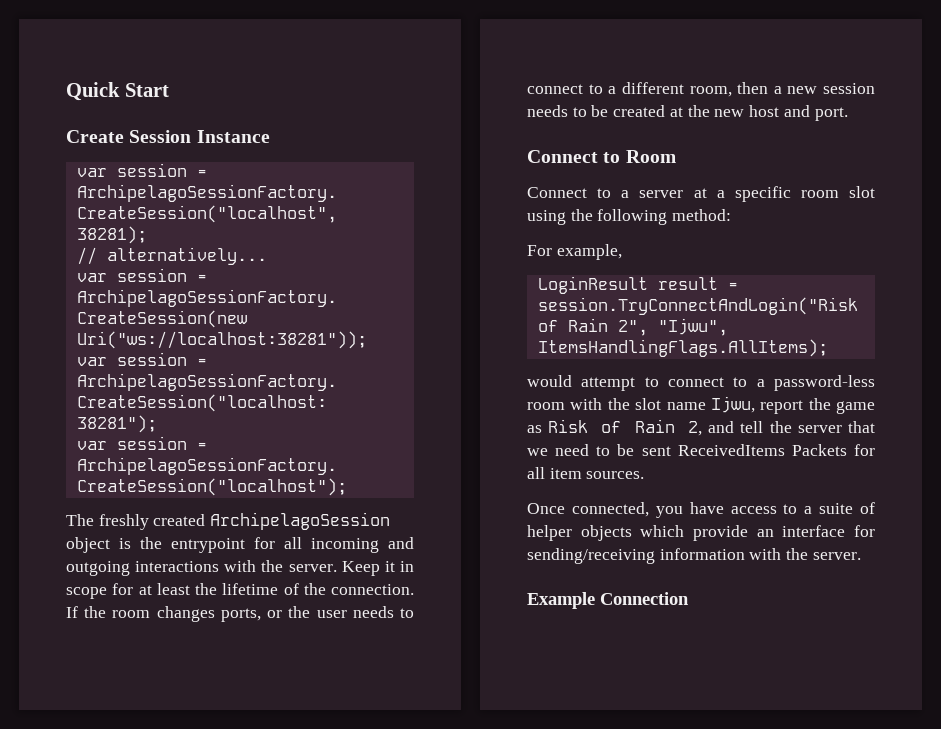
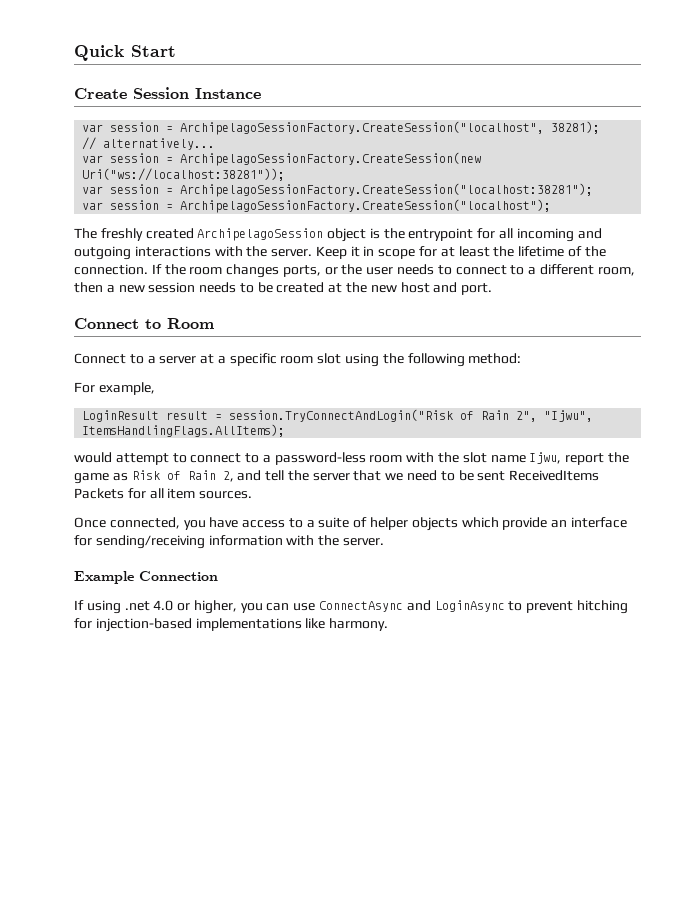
+ If using .net 4.0 or higher, you can use ConnectAsync and LoginAsync to prevent hitching for injection-based implementations like harmony.

